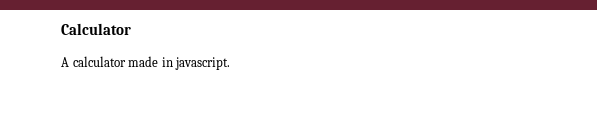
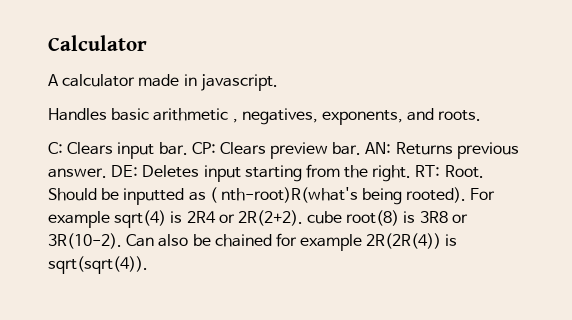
+ Handles basic arithmetic , negatives, exponents, and roots.
+ C: Clears input bar. CP: Clears preview bar. AN: Returns previous answer. DE: Deletes input starting from the right. RT: Root. Should be inputted as ( nth-root)R(what's being rooted). For example sqrt(4) is 2R4 or 2R(2+2). cube root(8) is 3R8 or 3R(10-2). Can also be chained for example 2R(2R(4)) is sqrt(sqrt(4)).

